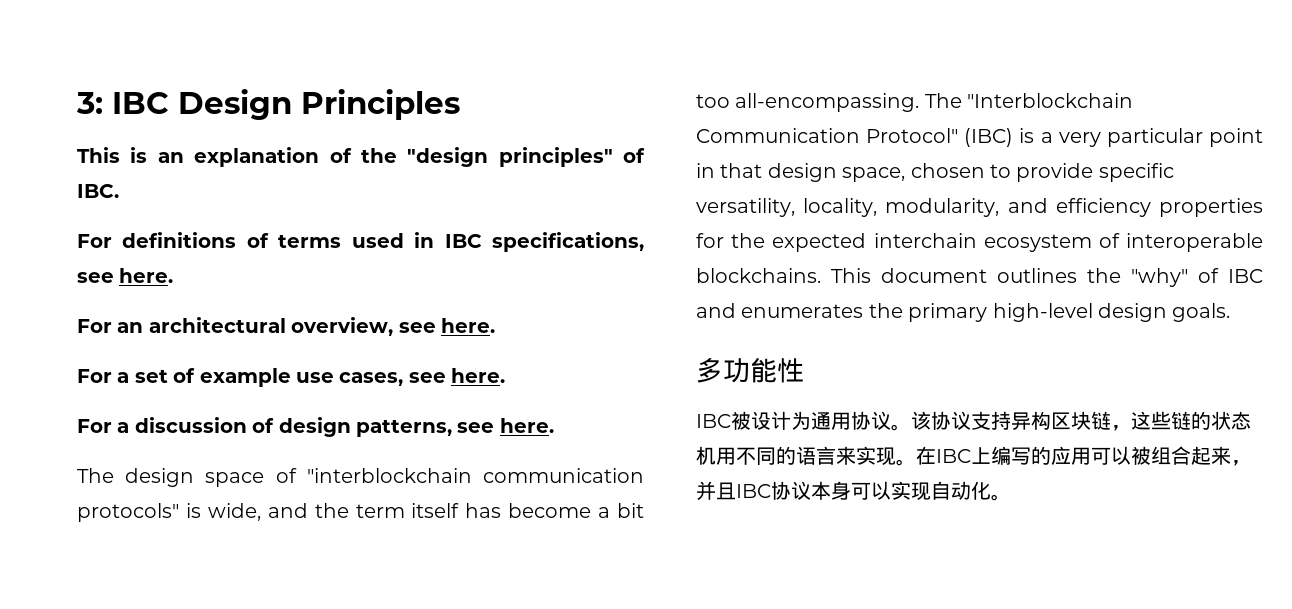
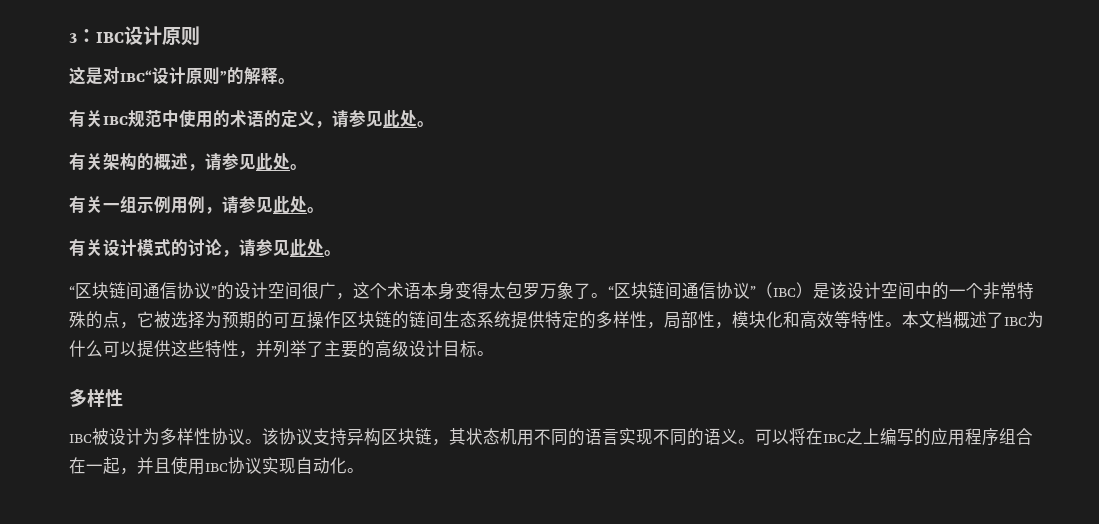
- 3: IBC Design Principles
- This is an explanation of the "design principles" of IBC.
- For definitions of terms used in IBC specifications, see here.
- For an architectural overview, see here.
- For a set of example use cases, see here.
- For a discussion of design patterns, see here.
- The design space of "interblockchain communication protocols" is wide, and the term itself has become a bit too all-encompassing. The "Interblockchain Communication Protocol" (IBC) is a very particular point in that design space, chosen to provide specific versatility, locality, modularity, and efficiency properties for the expected interchain ecosystem of interoperable blockchains. This document outlines the "why" of IBC and enumerates the primary high-level design goals.
- 多功能性
+ 3：IBC设计原则
+ 这是对IBC“设计原则”的解释。
+ 有关IBC规范中使用的术语的定义，请参见此处。
+ 有关架构的概述，请参见此处。
+ 有关一组示例用例，请参见此处。
+ 有关设计模式的讨论，请参见此处。
+ “区块链间通信协议”的设计空间很广，这个术语本身变得太包罗万象了。“区块链间通信协议”（IBC）是该设计空间中的一个非常特殊的点，它被选择为预期的可互操作区块链的链间生态系统提供特定的多样性，局部性，模块化和高效等特性。本文档概述了IBC为什么可以提供这些特性，并列举了主要的高级设计目标。
+ 多样性
- IBC被设计为通用协议。
+ IBC被设计为多样性协议。
- 该协议支持异构区块链，这些链的状态机用不同的语言来实现。在IBC上编写的应用可以被组合起来，并且IBC协议本身可以实现自动化。
+ 该协议支持异构区块链，其状态机用不同的语言实现不同的语义。可以将在IBC之上编写的应用程序组合在一起，并且使用IBC协议实现自动化。

